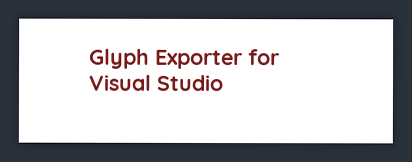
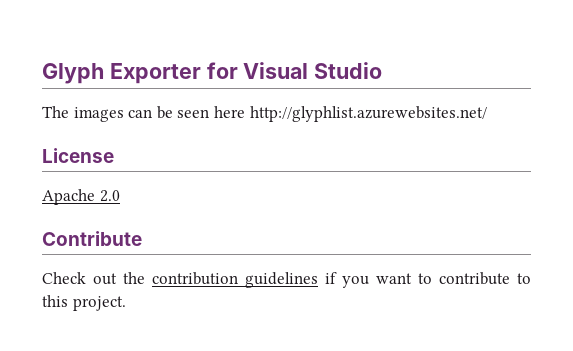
+ The images can be seen here http://glyphlist.azurewebsites.net/
+ License
+ Apache 2.0
+ Contribute
+ Check out the contribution guidelines if you want to contribute to this project.

